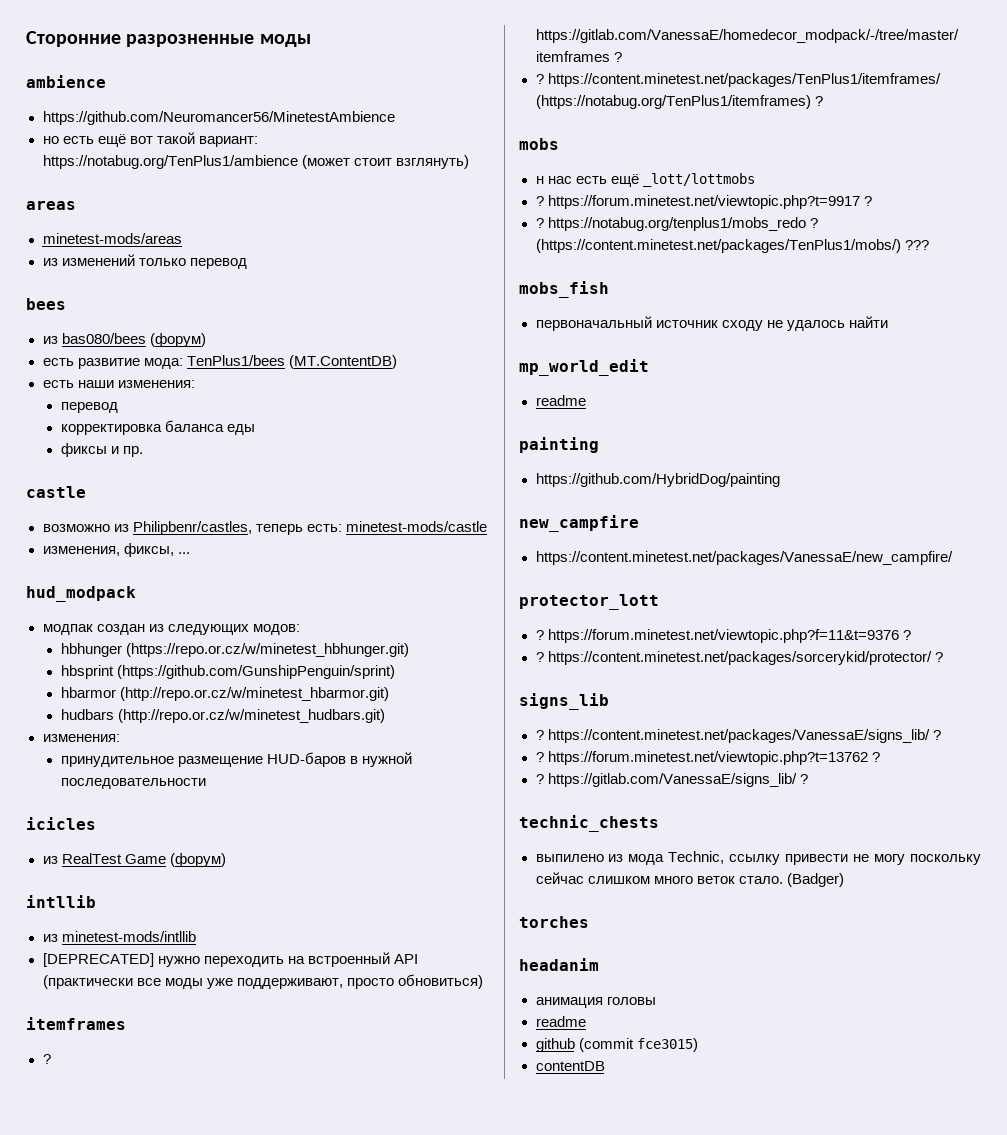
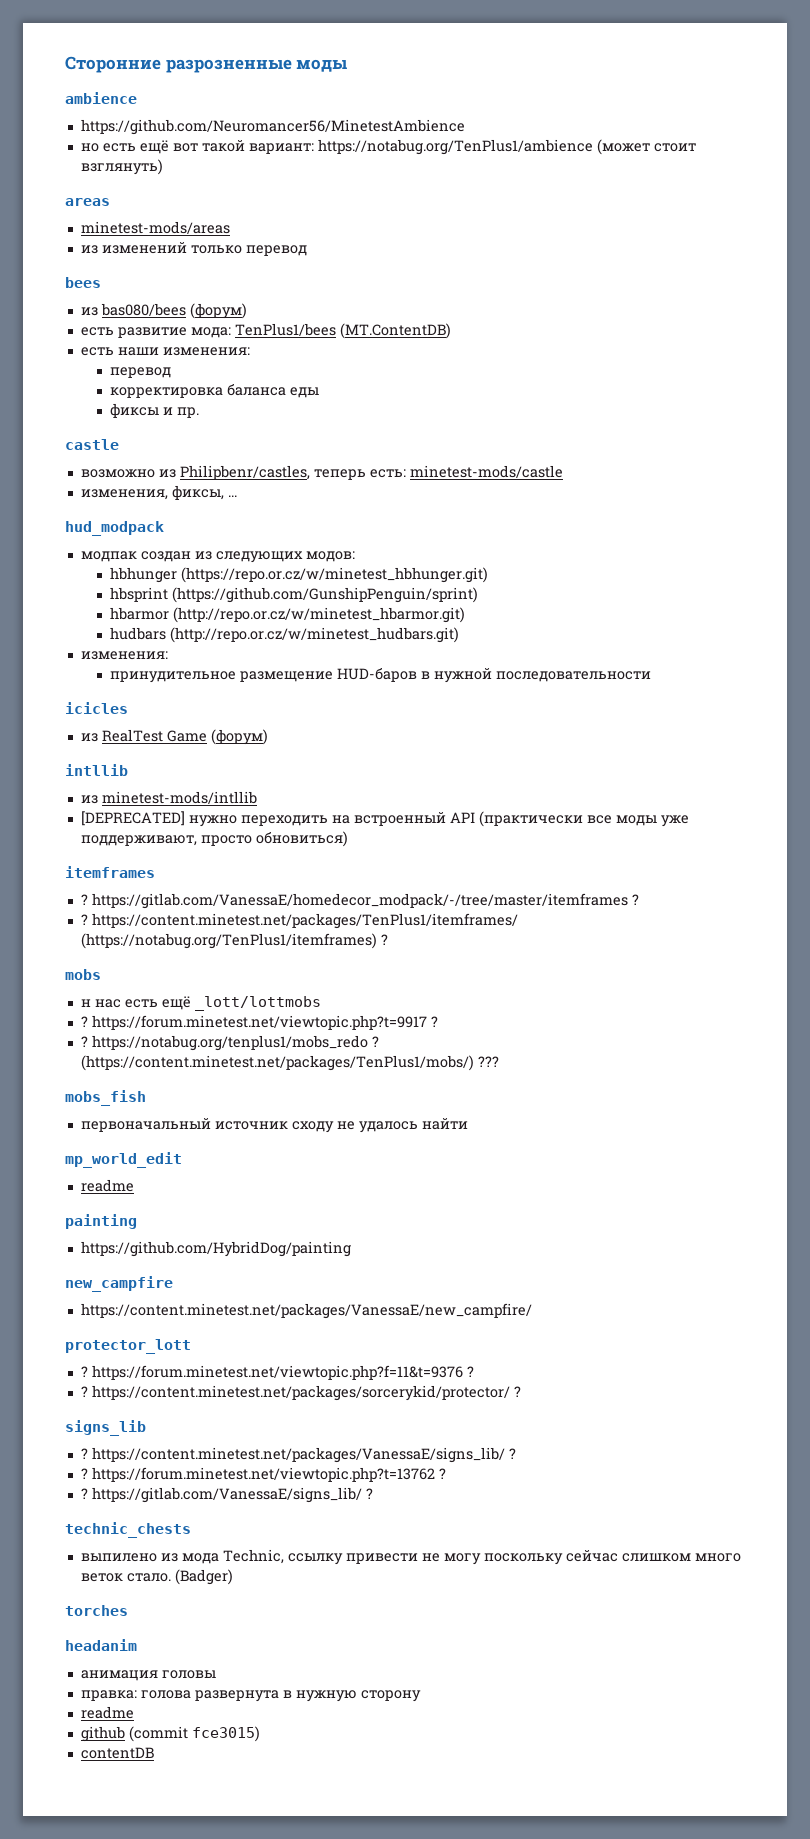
+ правка: голова развернута в нужную сторону

